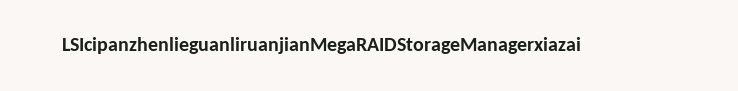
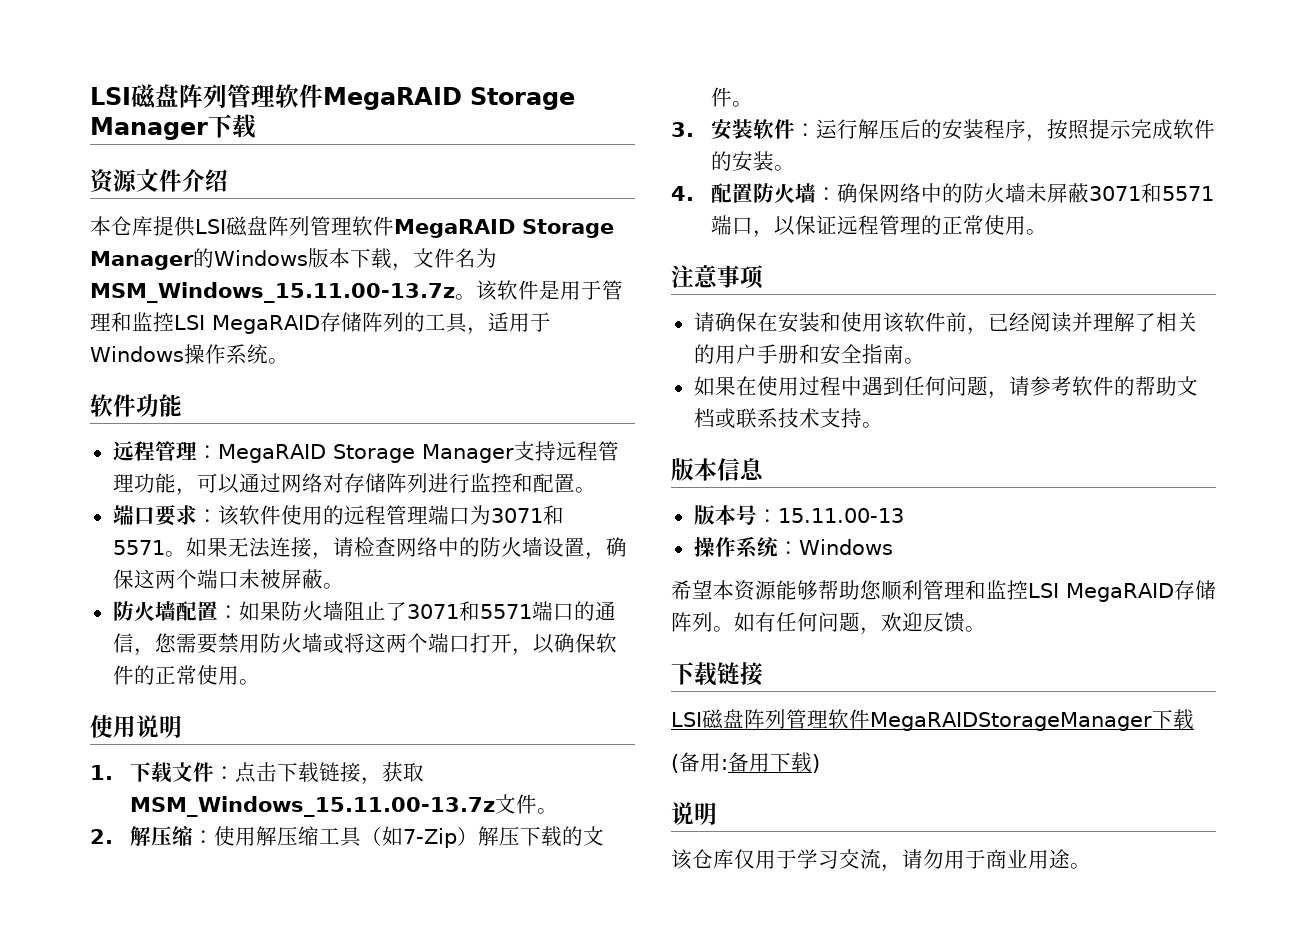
- LSIcipanzhenlieguanliruanjianMegaRAIDStorageManagerxiazai
+ LSI磁盘阵列管理软件MegaRAID Storage Manager下载
+ 资源文件介绍
+ 本仓库提供LSI磁盘阵列管理软件MegaRAID Storage Manager的Windows版本下载，文件名为MSM_Windows_15.11.00-13.7z。该软件是用于管理和监控LSI MegaRAID存储阵列的工具，适用于Windows操作系统。
+ 软件功能
+ 远程管理：MegaRAID Storage Manager支持远程管理功能，可以通过网络对存储阵列进行监控和配置。
+ 端口要求：该软件使用的远程管理端口为3071和5571。如果无法连接，请检查网络中的防火墙设置，确保这两个端口未被屏蔽。
+ 防火墙配置：如果防火墙阻止了3071和5571端口的通信，您需要禁用防火墙或将这两个端口打开，以确保软件的正常使用。
+ 使用说明
+ 1.下载文件：点击下载链接，获取MSM_Windows_15.11.00-13.7z文件。
+ 2.解压缩：使用解压缩工具（如7-Zip）解压下载的文件。
+ 3.安装软件：运行解压后的安装程序，按照提示完成软件的安装。
+ 4.配置防火墙：确保网络中的防火墙未屏蔽3071和5571端口，以保证远程管理的正常使用。
+ 注意事项
+ 请确保在安装和使用该软件前，已经阅读并理解了相关的用户手册和安全指南。
+ 如果在使用过程中遇到任何问题，请参考软件的帮助文档或联系技术支持。
+ 版本信息
+ 版本号：15.11.00-13
+ 操作系统：Windows
+ 希望本资源能够帮助您顺利管理和监控LSI MegaRAID存储阵列。如有任何问题，欢迎反馈。
+ 下载链接
+ LSI磁盘阵列管理软件MegaRAIDStorageManager下载
+ (备用:备用下载)
+ 说明
+ 该仓库仅用于学习交流，请勿用于商业用途。

